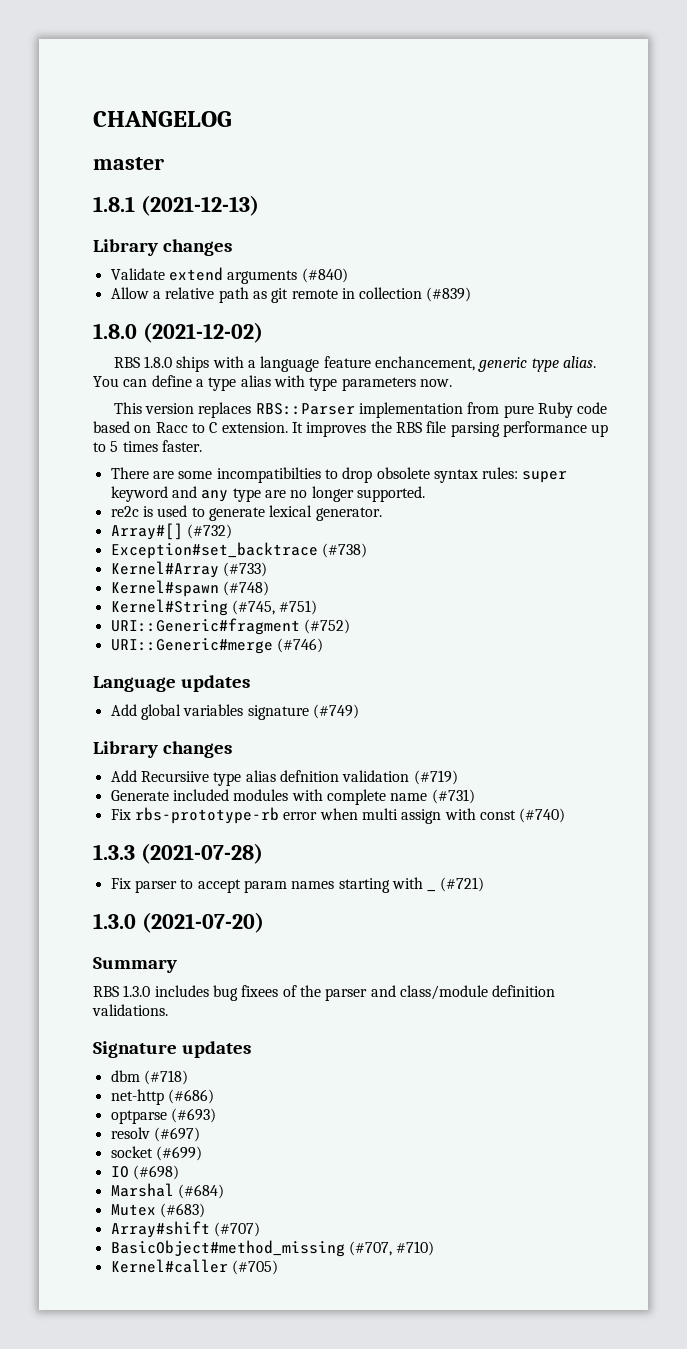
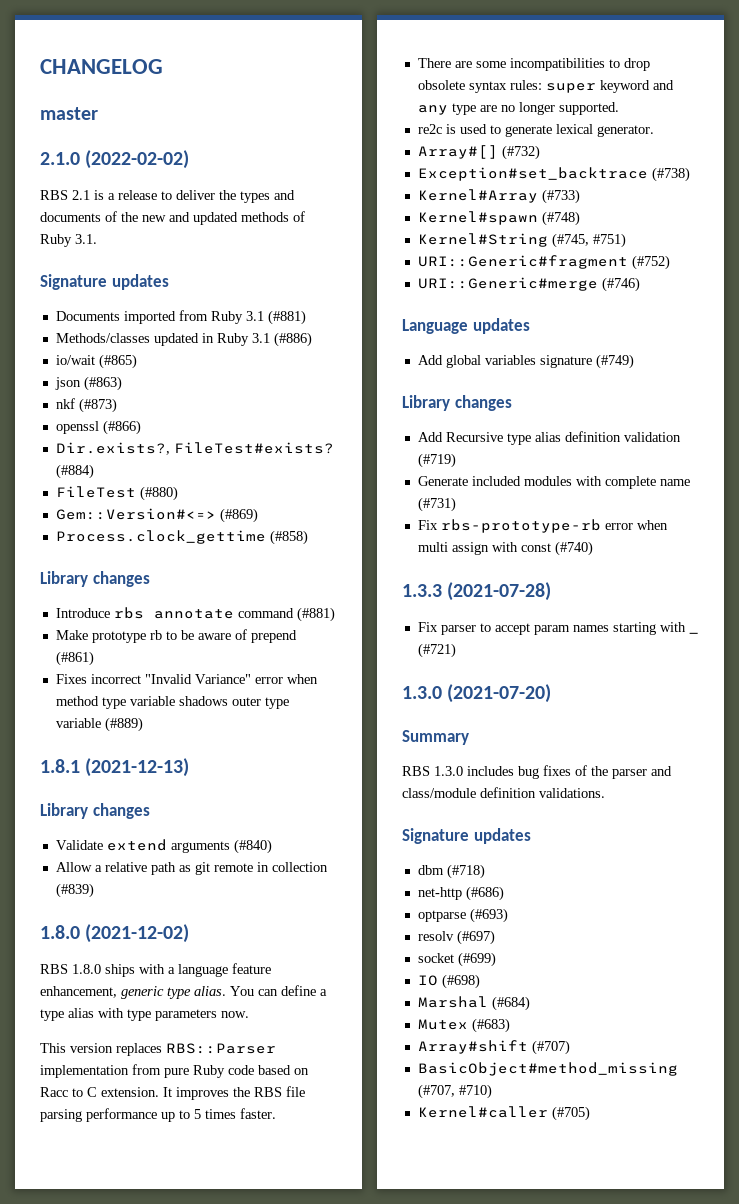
+ 2.1.0 (2022-02-02)
+ RBS 2.1 is a release to deliver the types and documents of the new and updated methods of Ruby 3.1.
+ Signature updates
+ Documents imported from Ruby 3.1 (#881)
+ Methods/classes updated in Ruby 3.1 (#886)
+ io/wait (#865)
+ json (#863)
+ nkf (#873)
+ openssl (#866)
+ Dir.exists?, FileTest#exists? (#884)
+ FileTest (#880)
+ Gem::Version#<=> (#869)
+ Process.clock_gettime (#858)
+ Library changes
+ Introduce rbs annotate command (#881)
+ Make prototype rb to be aware of prepend (#861)
+ Fixes incorrect "Invalid Variance" error when method type variable shadows outer type variable (#889)
- RBS 1.8.0 ships with a language feature enchancement, generic type alias.
+ RBS 1.8.0 ships with a language feature enhancement, generic type alias.
- There are some incompatibilties to drop obsolete syntax rules: super keyword and any type are no longer supported.
+ There are some incompatibilities to drop obsolete syntax rules: super keyword and any type are no longer supported.
- Add Recursiive type alias defnition validation (#719)
+ Add Recursive type alias definition validation (#719)
- RBS 1.3.0 includes bug fixees of the parser and class/module definition validations.
+ RBS 1.3.0 includes bug fixes of the parser and class/module definition validations.

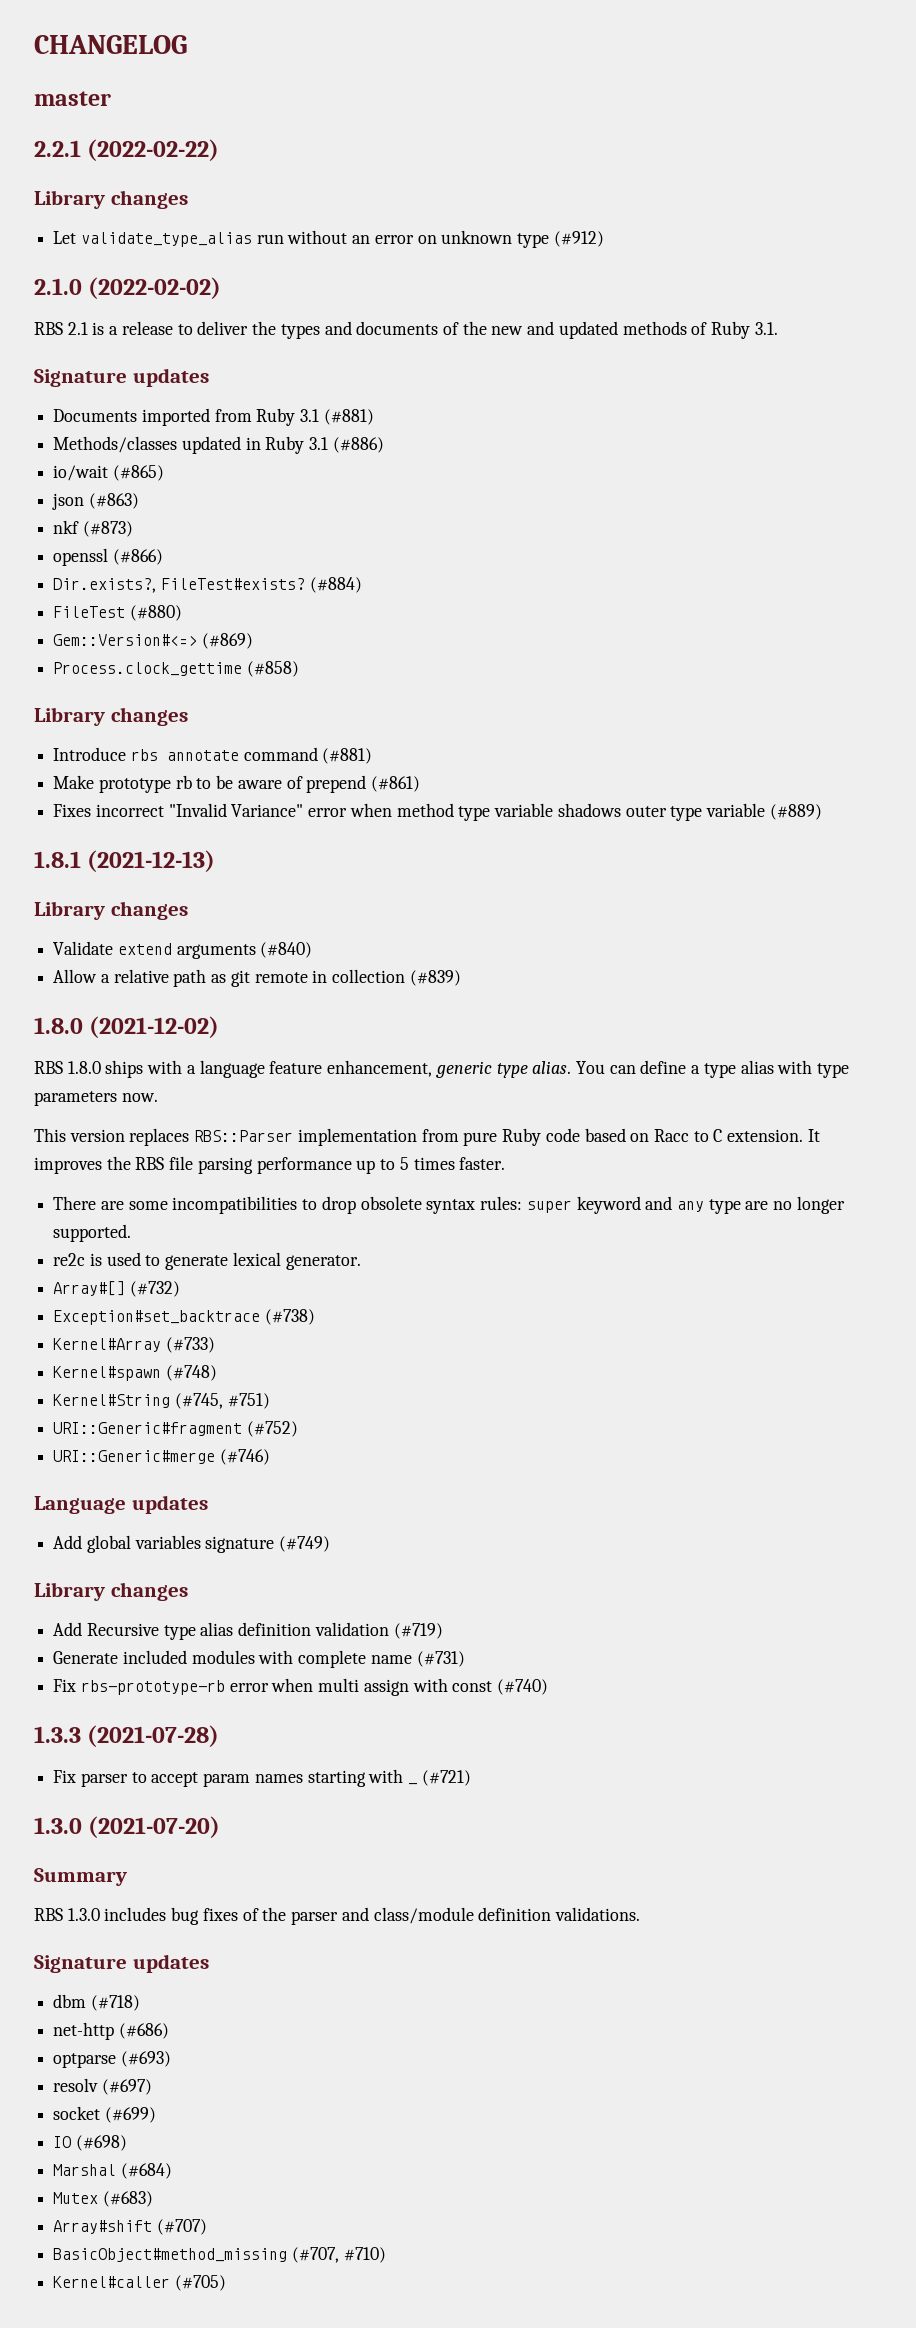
+ 2.2.1 (2022-02-22)
+ Library changes
+ Let validate_type_alias run without an error on unknown type (#912)

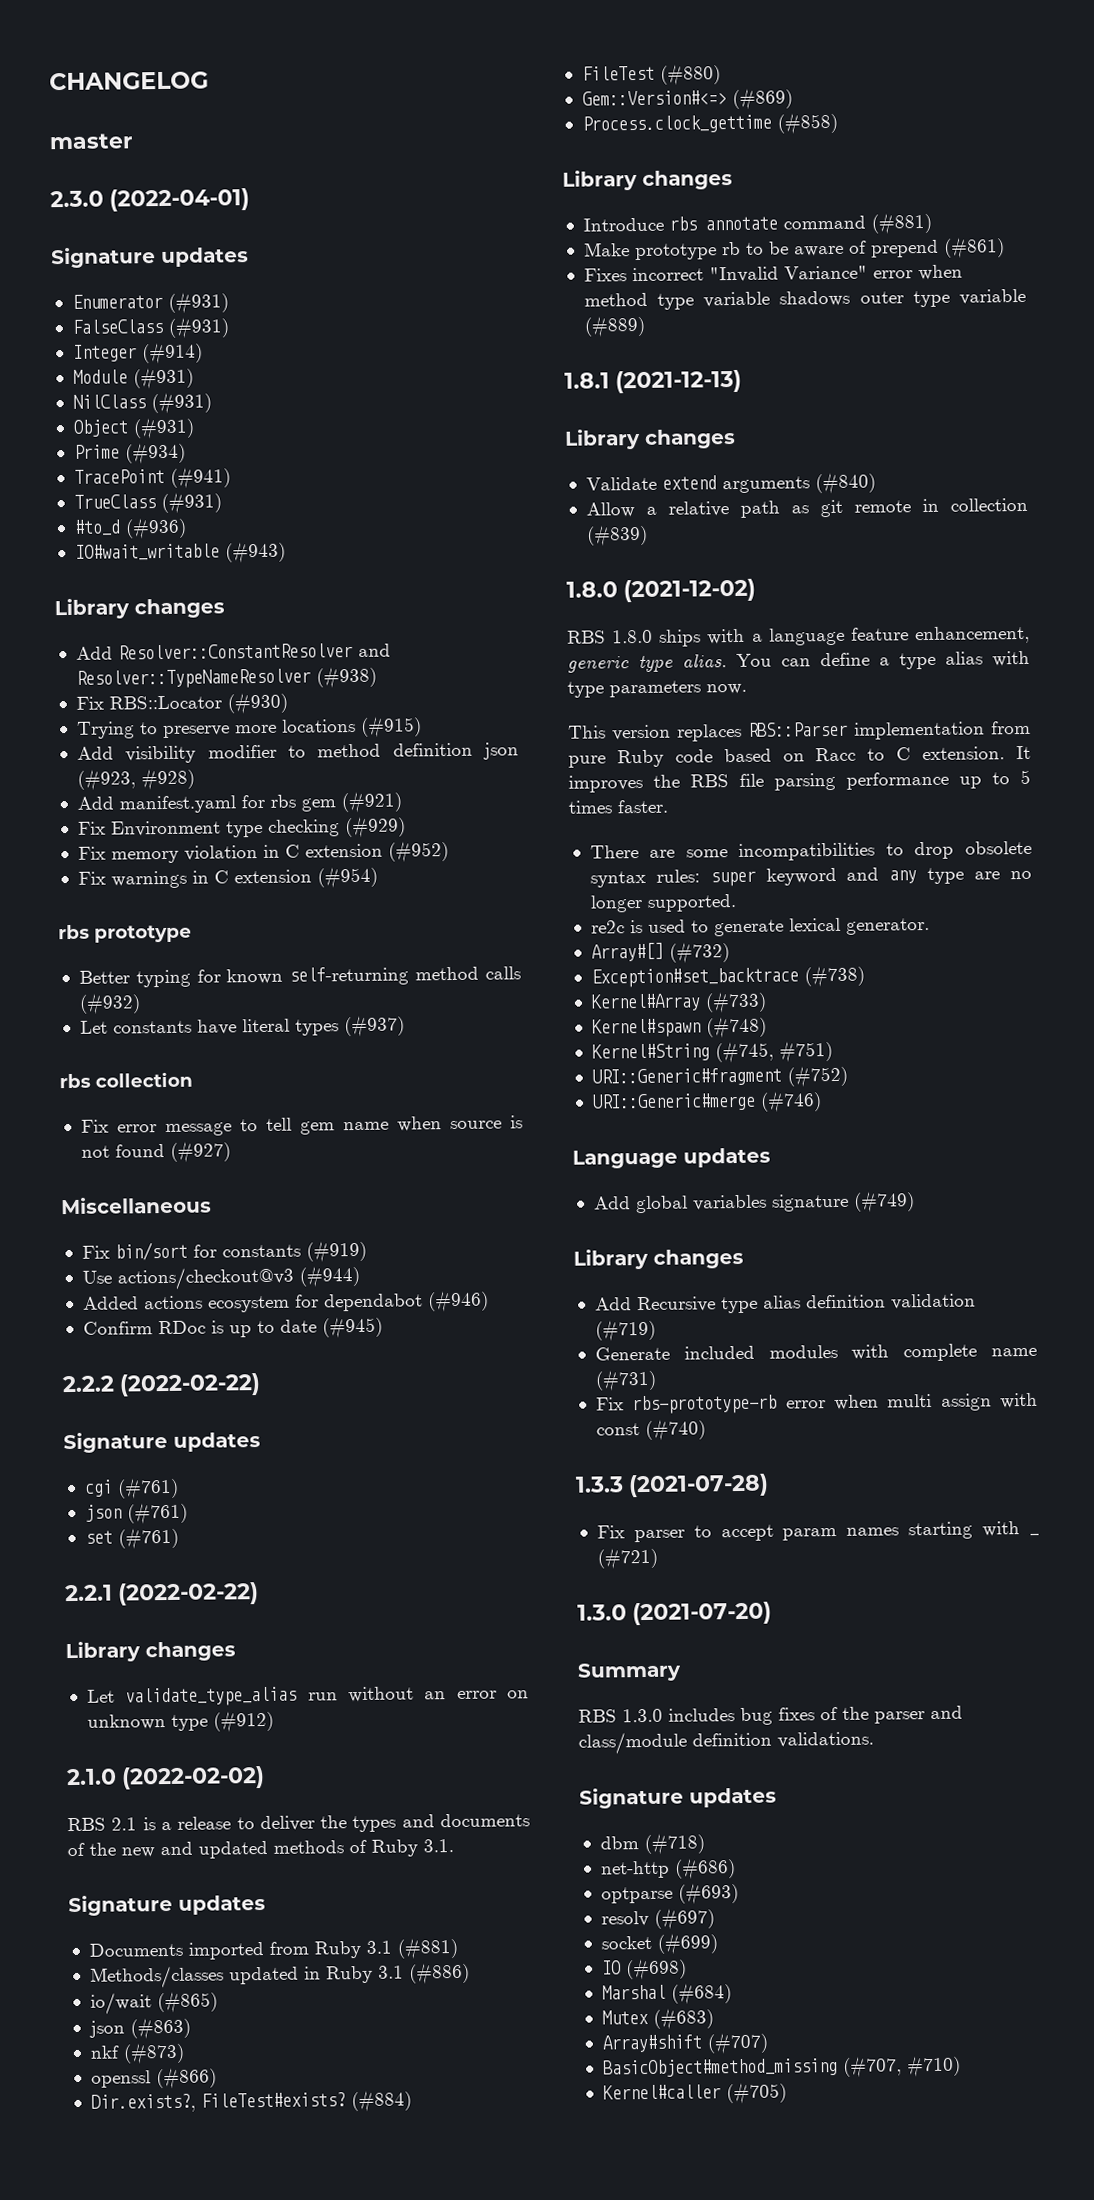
+ 2.3.0 (2022-04-01)
+ Signature updates
+ Enumerator (#931)
+ FalseClass (#931)
+ Integer (#914)
+ Module (#931)
+ NilClass (#931)
+ Object (#931)
+ Prime (#934)
+ TracePoint (#941)
+ TrueClass (#931)
+ #to_d (#936)
+ IO#wait_writable (#943)
+ Library changes
+ Add Resolver::ConstantResolver and Resolver::TypeNameResolver (#938)
+ Fix RBS::Locator (#930)
+ Trying to preserve more locations (#915)
+ Add visibility modifier to method definition json (#923, #928)
+ Add manifest.yaml for rbs gem (#921)
+ Fix Environment type checking (#929)
+ Fix memory violation in C extension (#952)
+ Fix warnings in C extension (#954)
+ rbs prototype
+ Better typing for known self-returning method calls (#932)
+ Let constants have literal types (#937)
+ rbs collection
+ Fix error message to tell gem name when source is not found (#927)
+ Miscellaneous
+ Fix bin/sort for constants (#919)
+ Use actions/checkout@v3 (#944)
+ Added actions ecosystem for dependabot (#946)
+ Confirm RDoc is up to date (#945)
+ 2.2.2 (2022-02-22)
+ Signature updates
+ cgi (#761)
+ json (#761)
+ set (#761)

